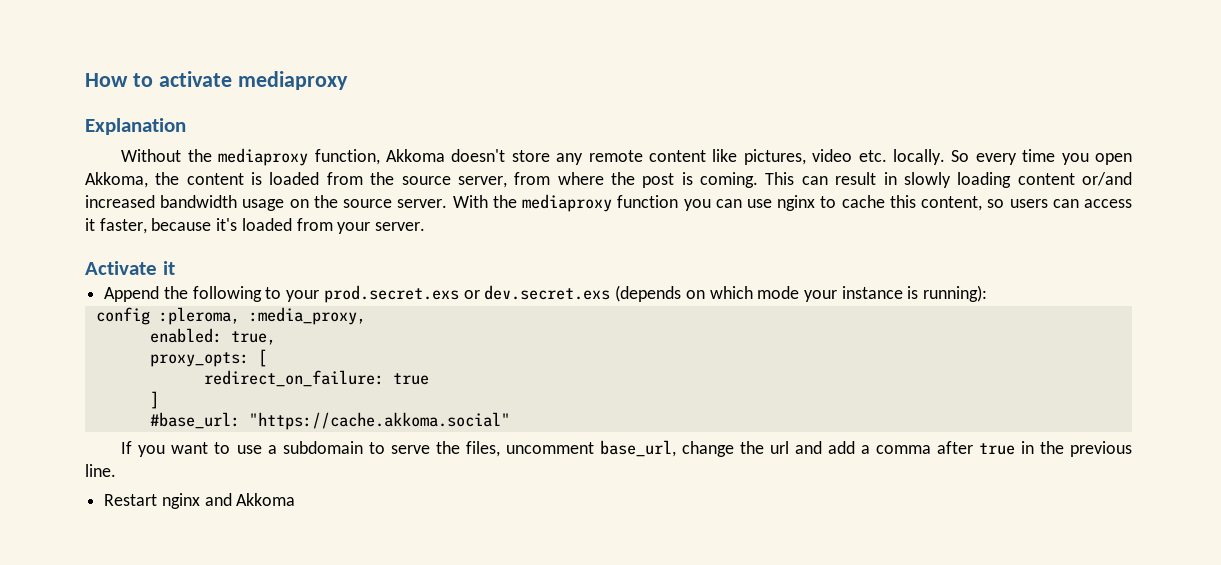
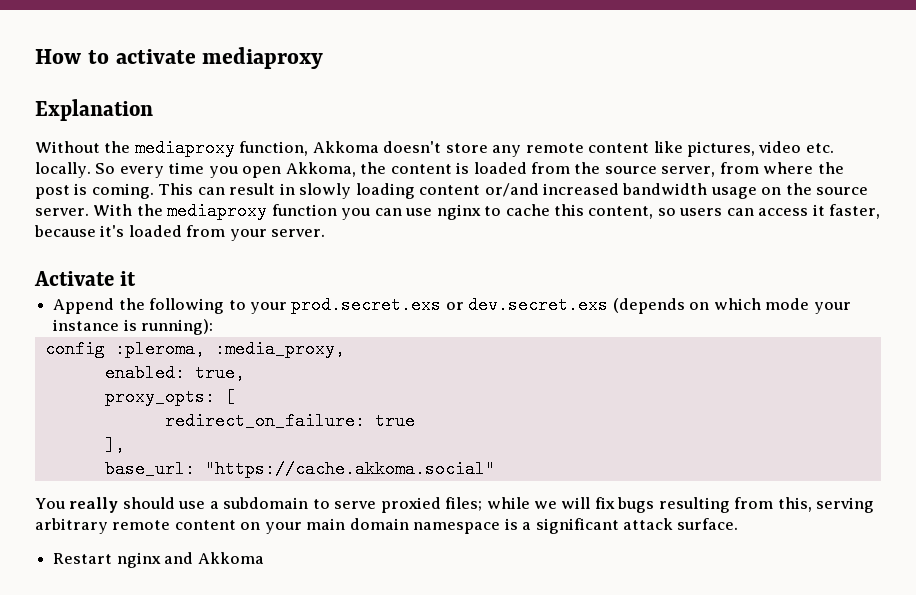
- ]
- #base_url: "https://cache.akkoma.social"
+ ],
+ base_url: "https://cache.akkoma.social"
- If you want to use a subdomain to serve the files, uncomment base_url, change the url and add a comma after true in the previous line.
+ You really should use a subdomain to serve proxied files; while we will fix bugs resulting from this, serving arbitrary remote content on your main domain namespace is a significant attack surface.

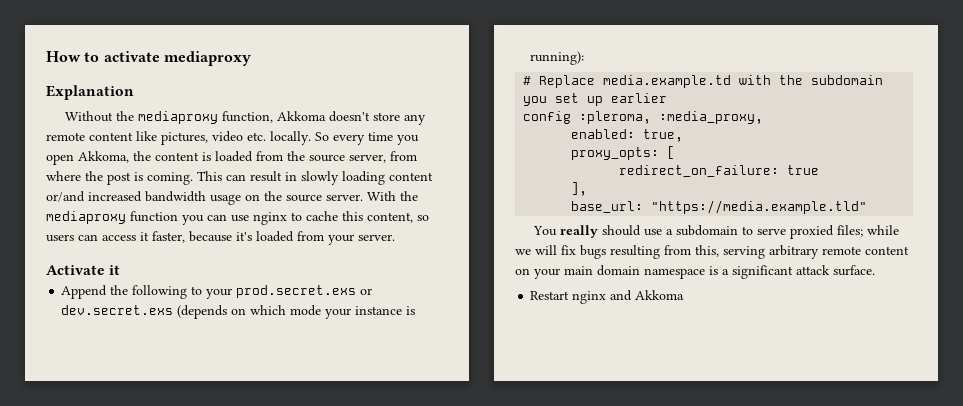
+ # Replace media.example.td with the subdomain you set up earlier
- base_url: "https://cache.akkoma.social"
+ base_url: "https://media.example.tld"

